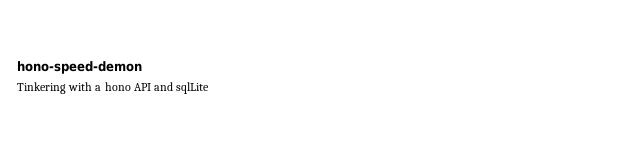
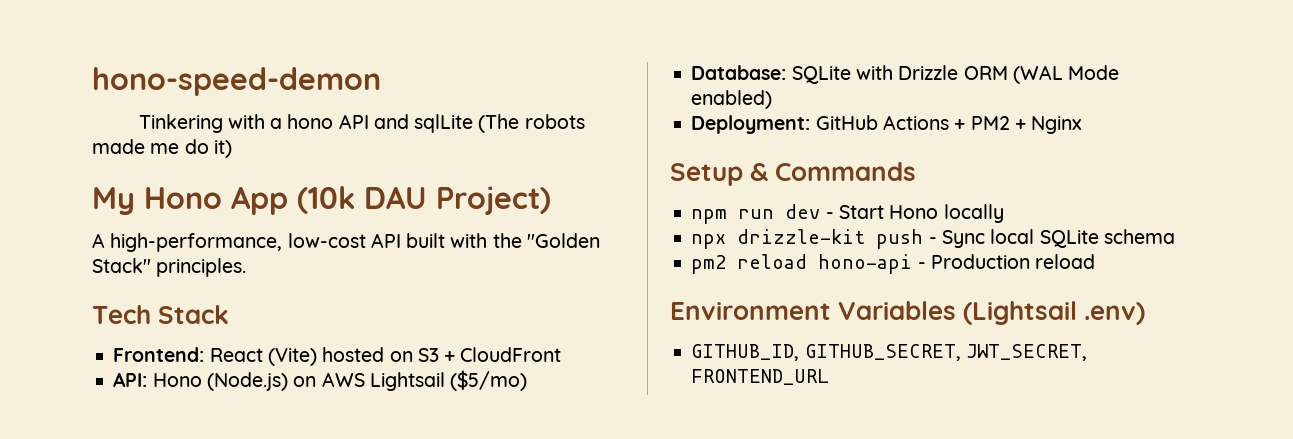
- Tinkering with a hono API and sqlLite
+ Tinkering with a hono API and sqlLite (The robots made me do it)
+ My Hono App (10k DAU Project)
+ A high-performance, low-cost API built with the "Golden Stack" principles.
+ Tech Stack
+ Frontend: React (Vite) hosted on S3 + CloudFront
+ API: Hono (Node.js) on AWS Lightsail ($5/mo)
+ Database: SQLite with Drizzle ORM (WAL Mode enabled)
+ Deployment: GitHub Actions + PM2 + Nginx
+ Setup & Commands
+ npm run dev - Start Hono locally
+ npx drizzle-kit push - Sync local SQLite schema
+ pm2 reload hono-api - Production reload
+ Environment Variables (Lightsail .env)
+ GITHUB_ID, GITHUB_SECRET, JWT_SECRET, FRONTEND_URL

